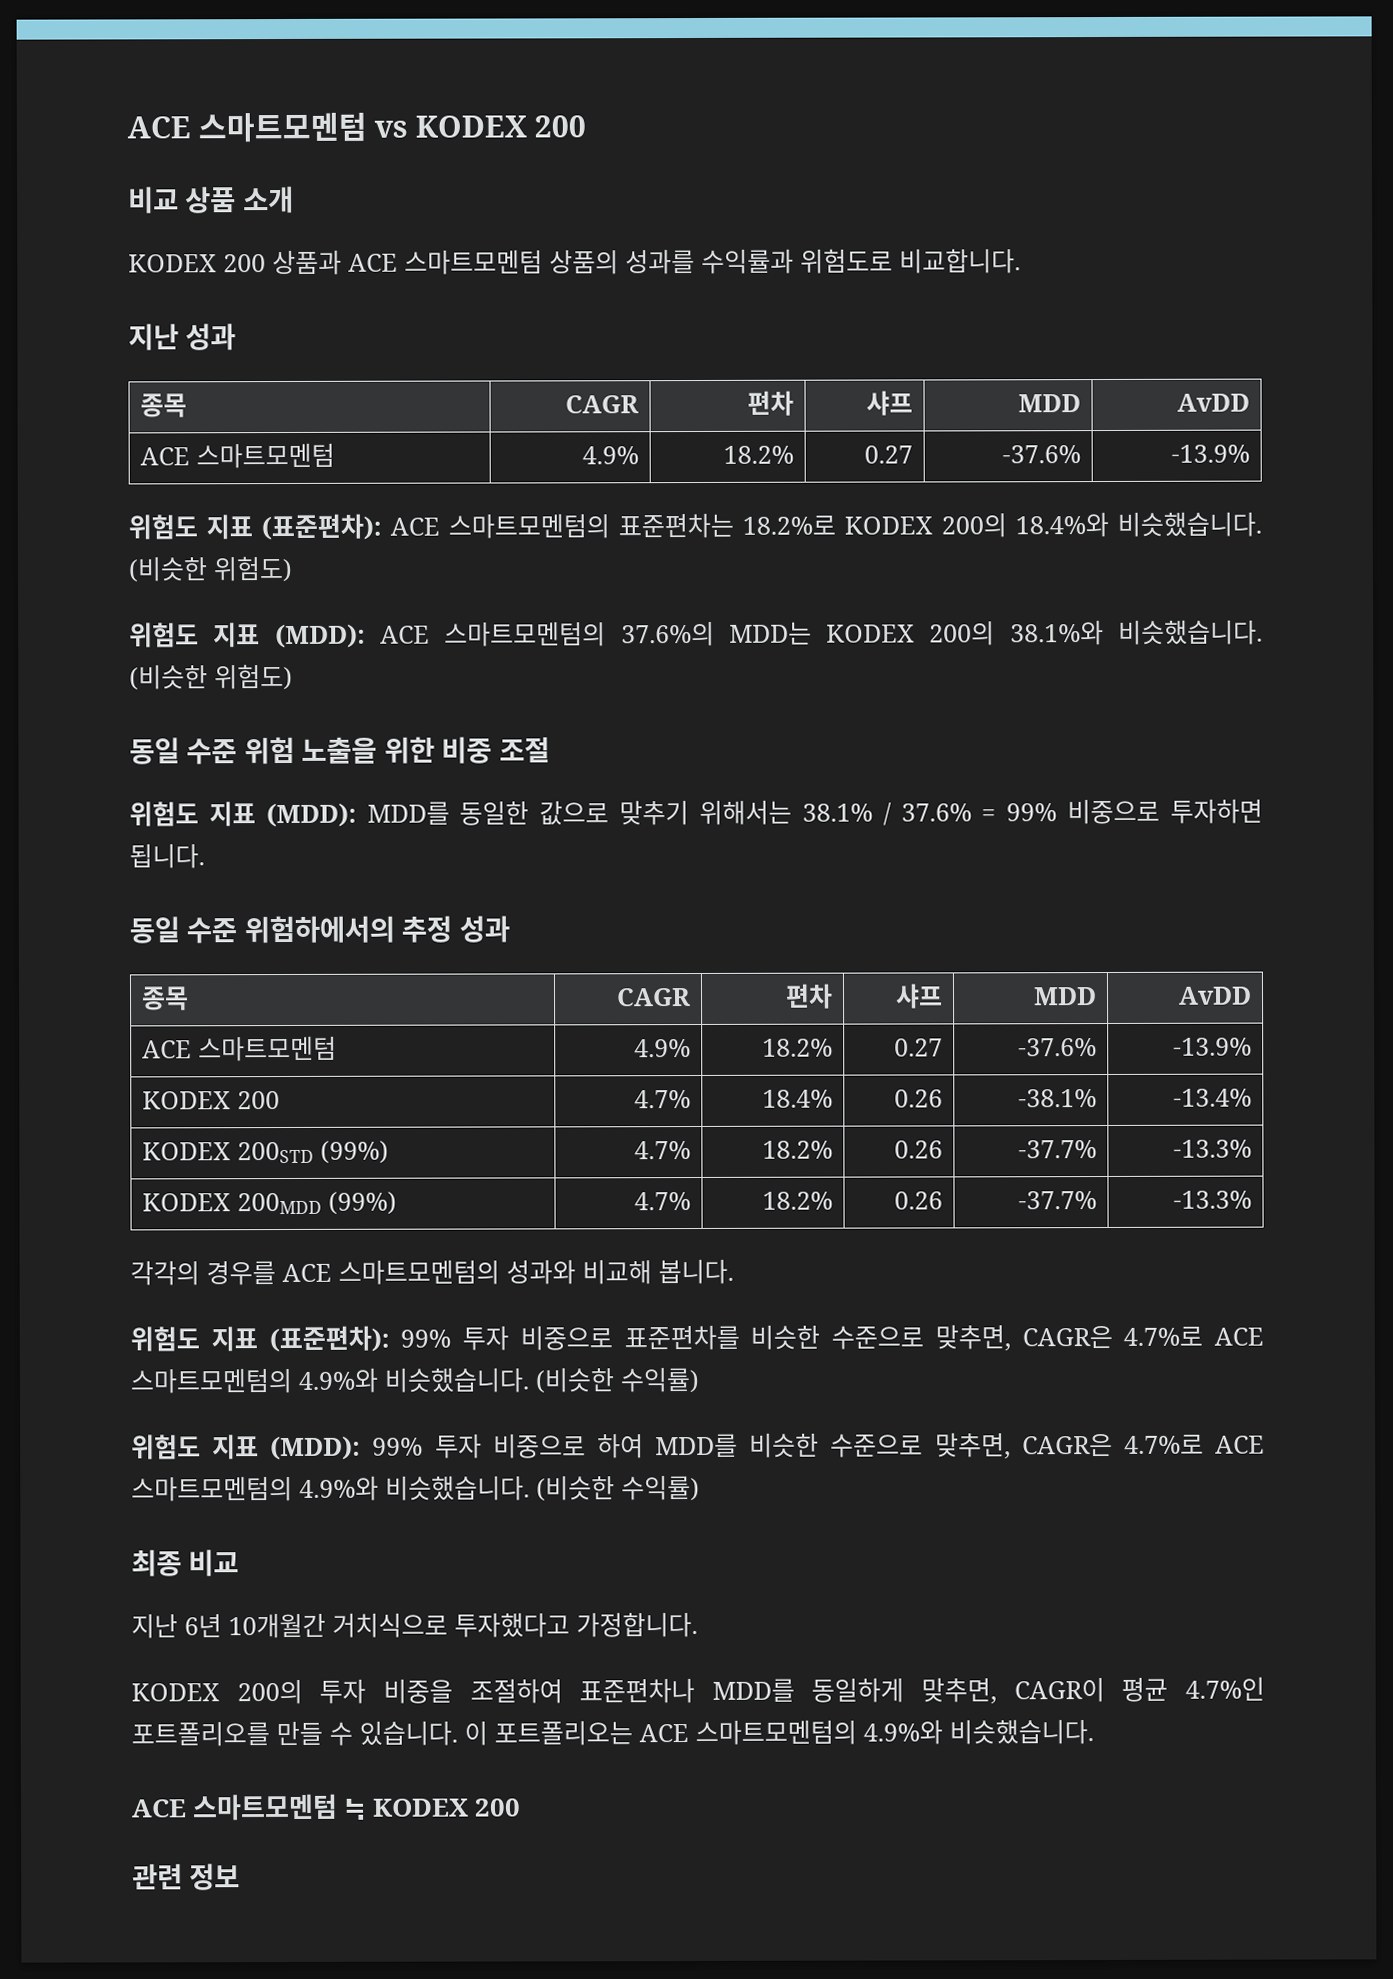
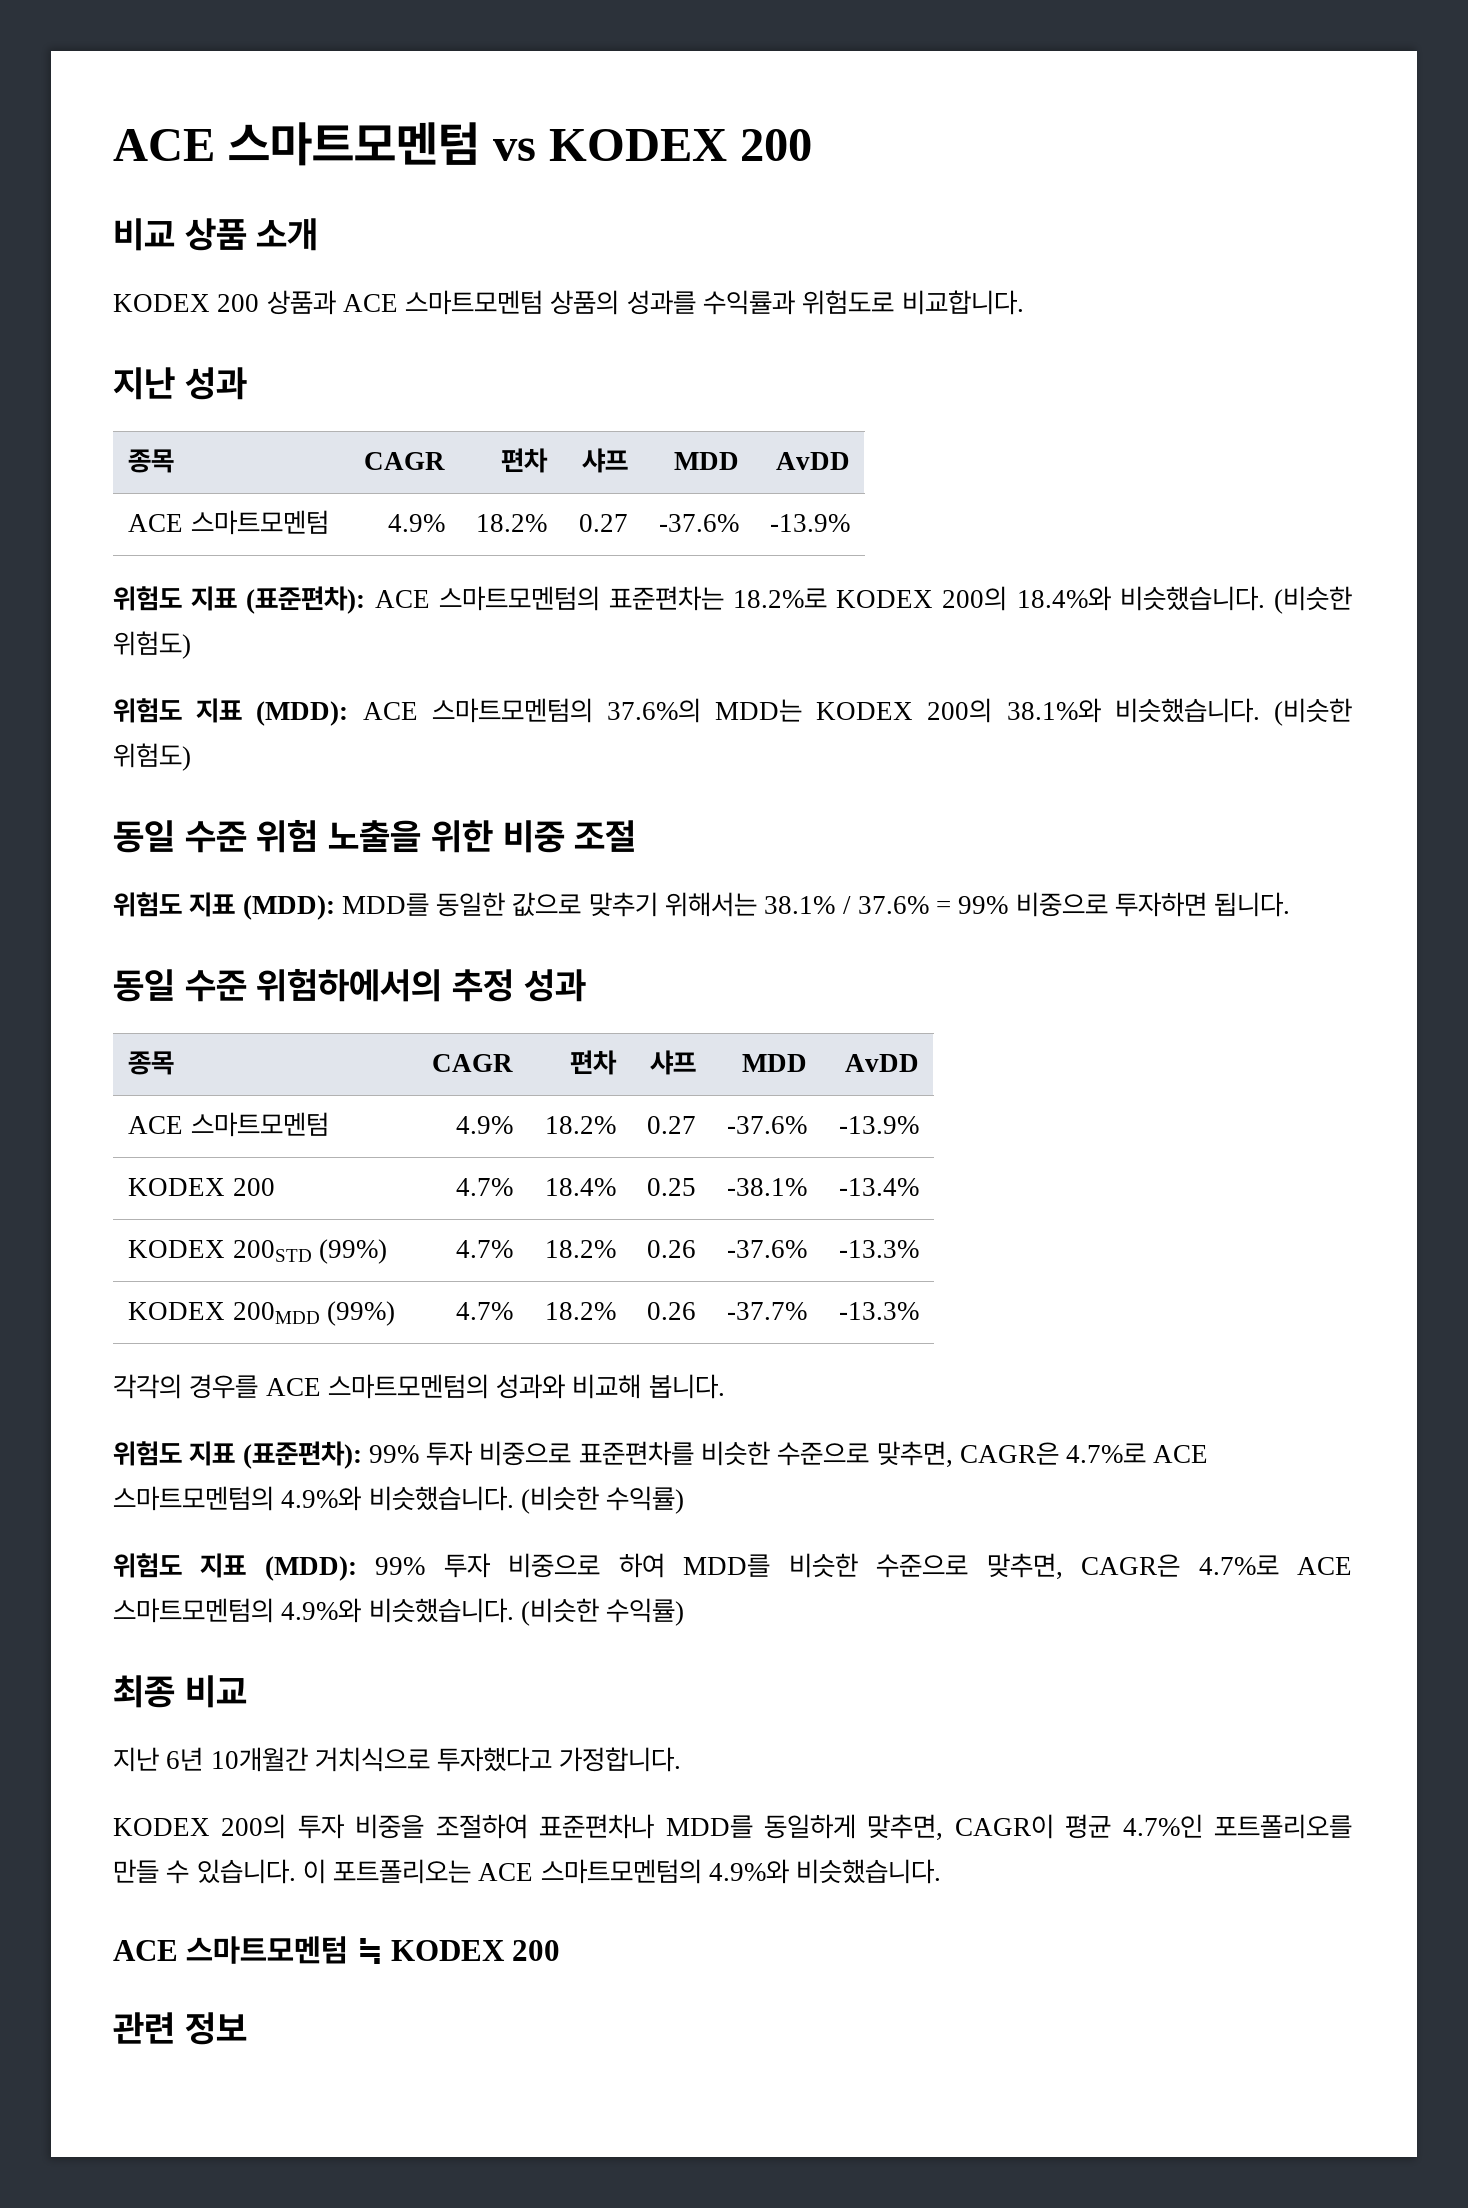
- KODEX 200 | 4.7% | 18.4% | 0.26 | -38.1% | -13.4%
+ KODEX 200 | 4.7% | 18.4% | 0.25 | -38.1% | -13.4%
- KODEX 200STD (99%) | 4.7% | 18.2% | 0.26 | -37.7% | -13.3%
+ KODEX 200STD (99%) | 4.7% | 18.2% | 0.26 | -37.6% | -13.3%

